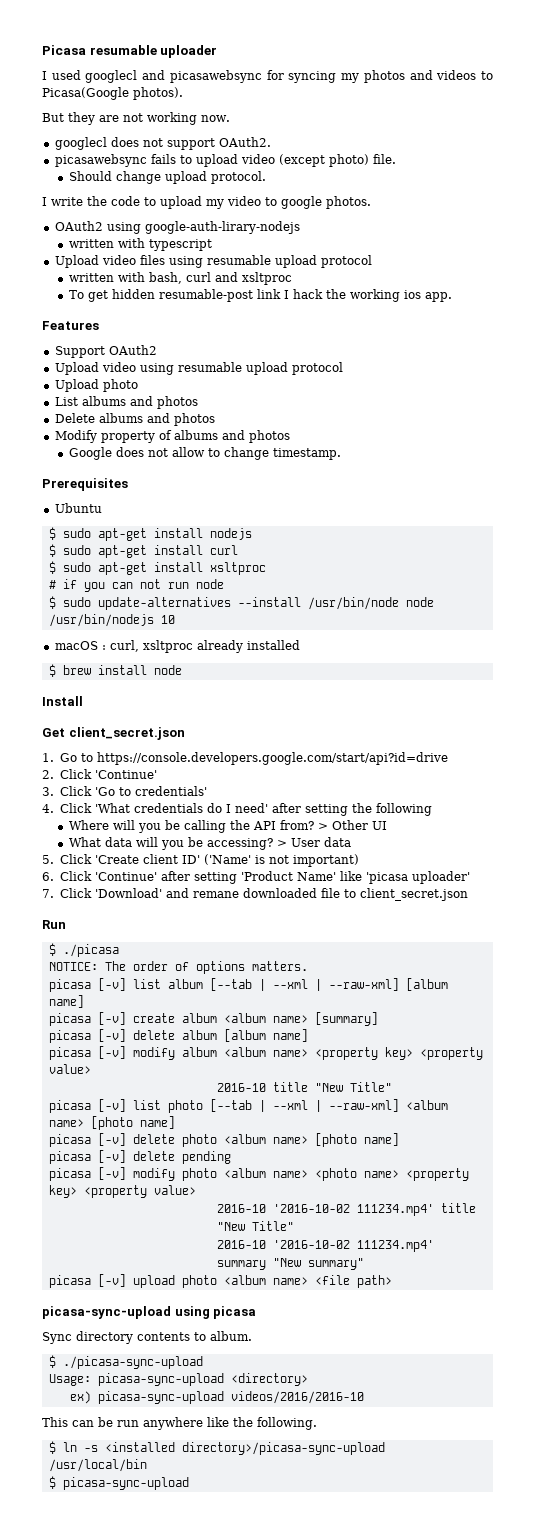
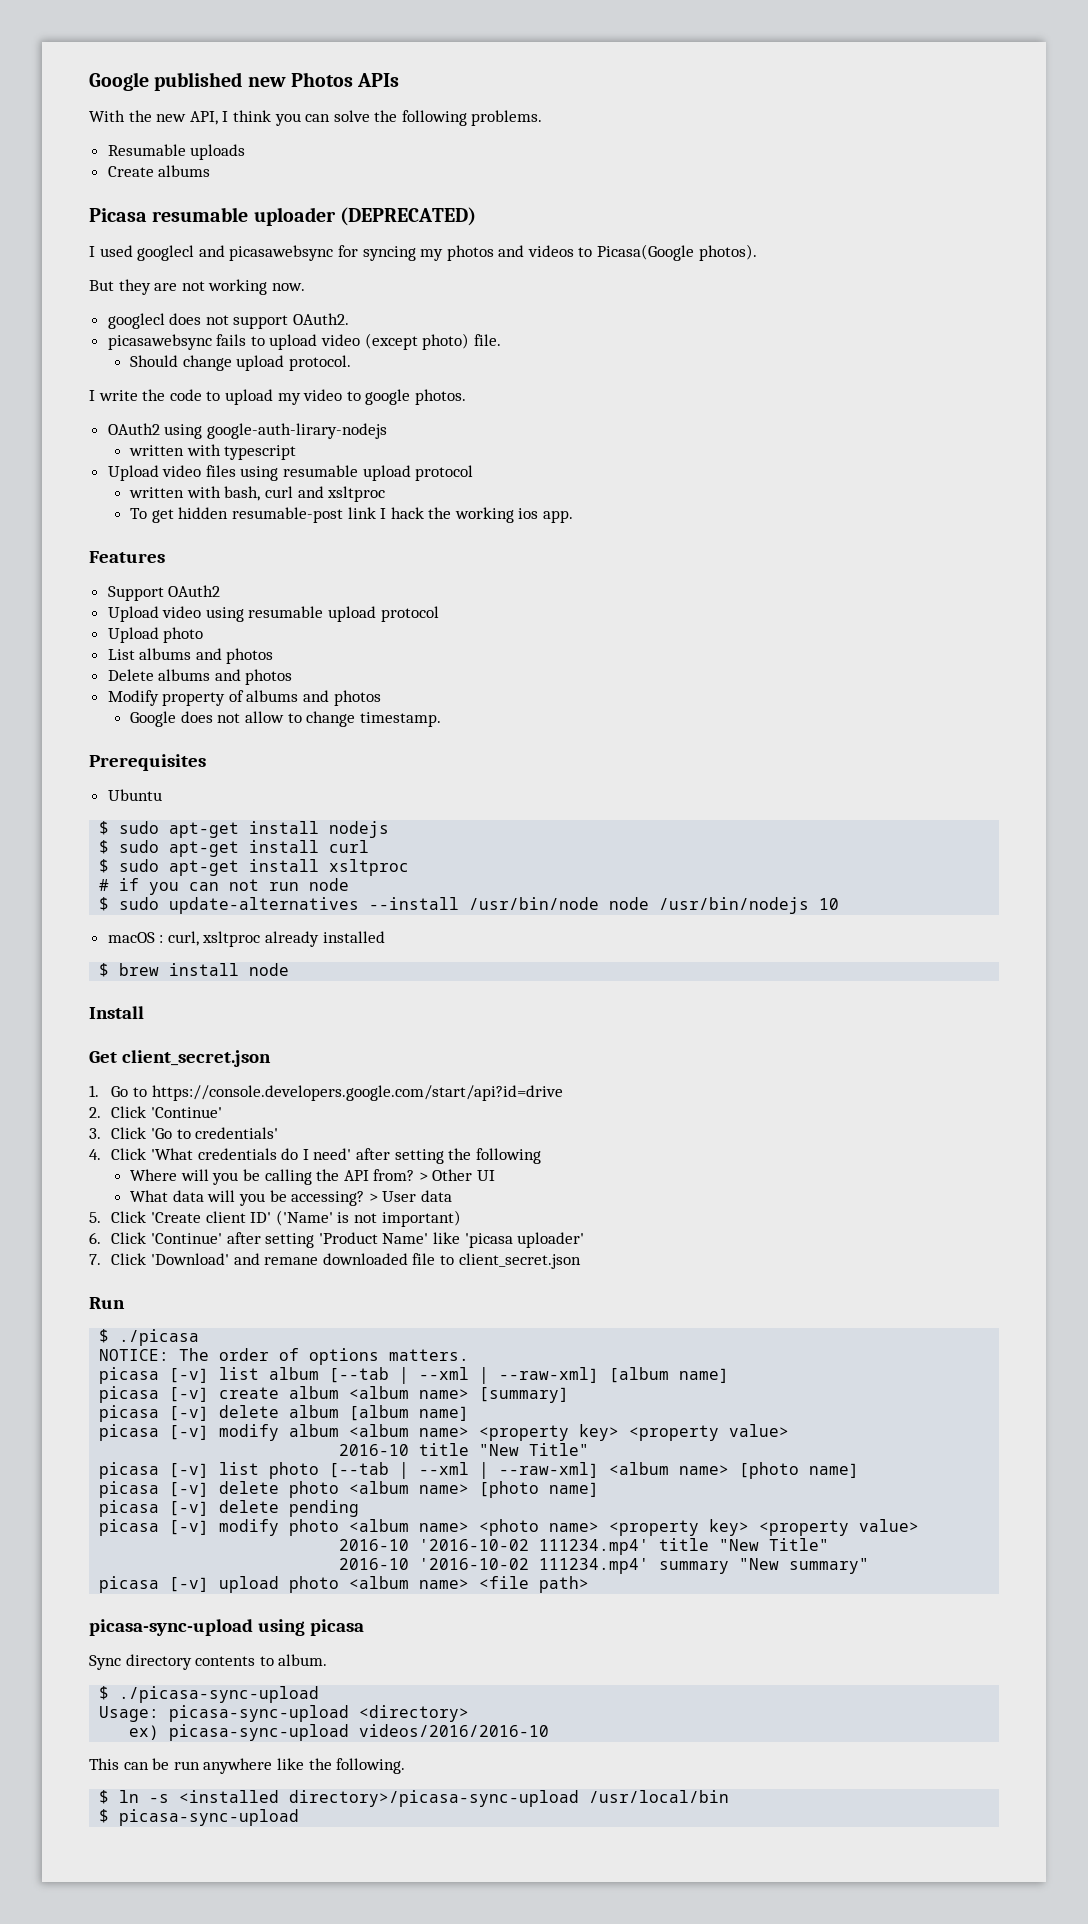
+ Google published new Photos APIs
+ With the new API, I think you can solve the following problems.
+ Resumable uploads
+ Create albums
- Picasa resumable uploader
+ Picasa resumable uploader (DEPRECATED)

